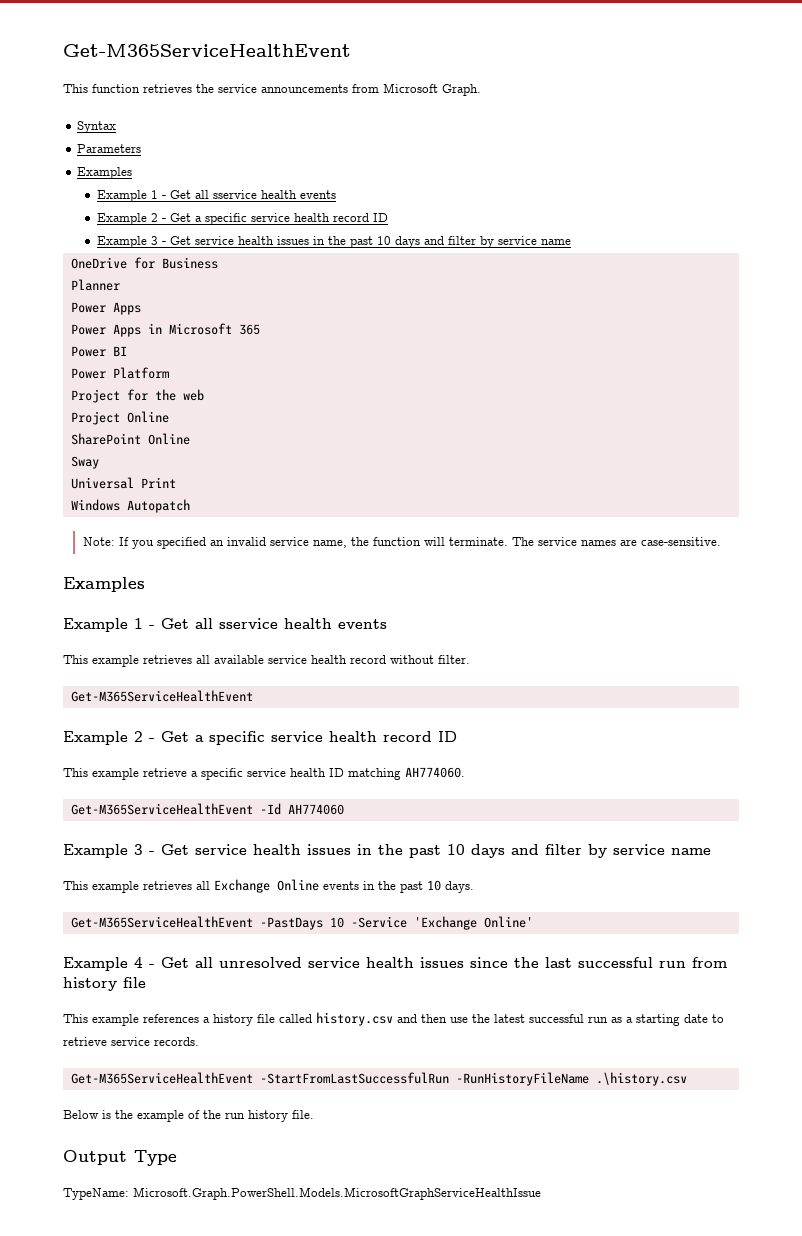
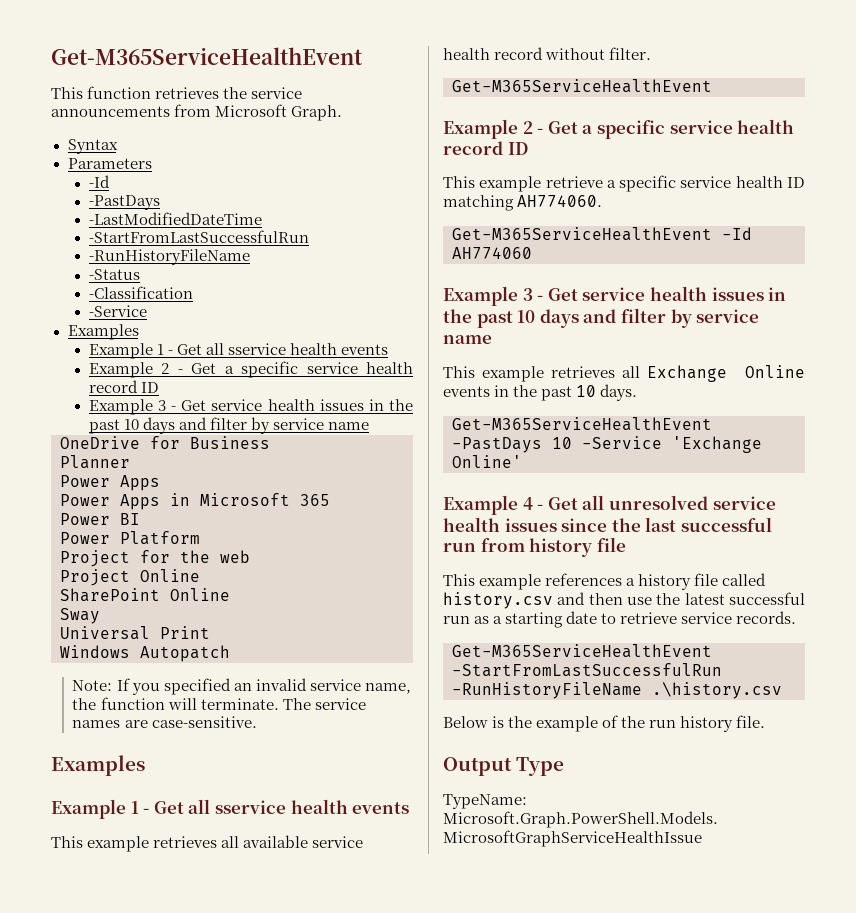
  Parameters
+ -Id
+ -PastDays
+ -LastModifiedDateTime
+ -StartFromLastSuccessfulRun
+ -RunHistoryFileName
+ -Status
+ -Classification
+ -Service

